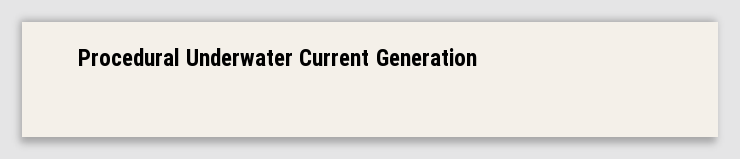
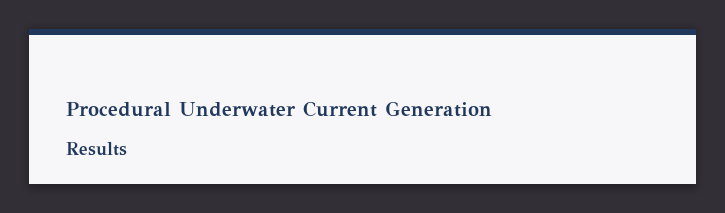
+ Results

